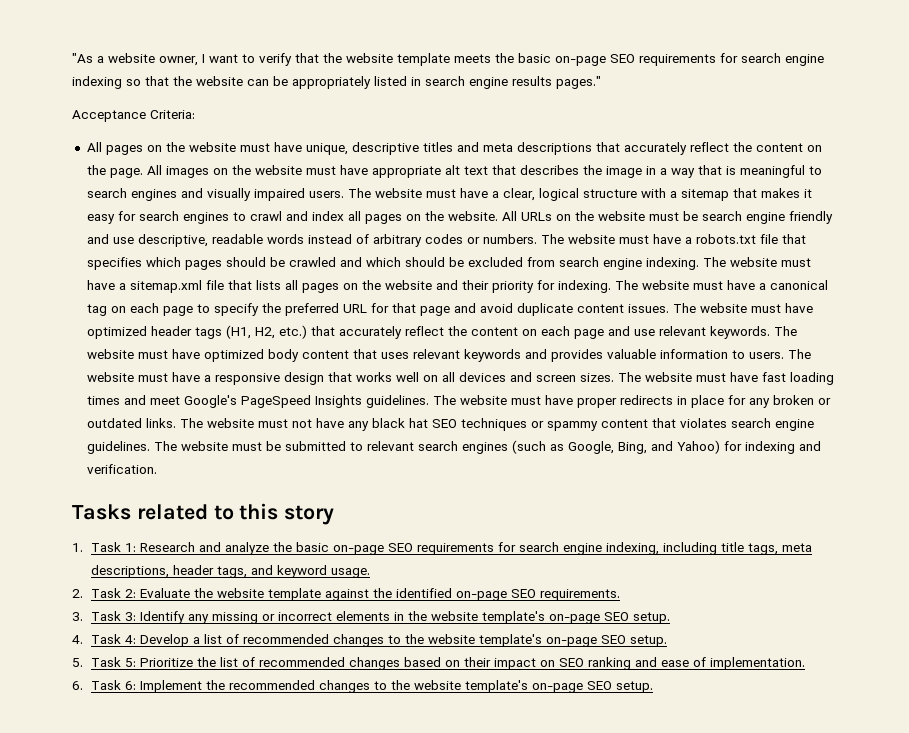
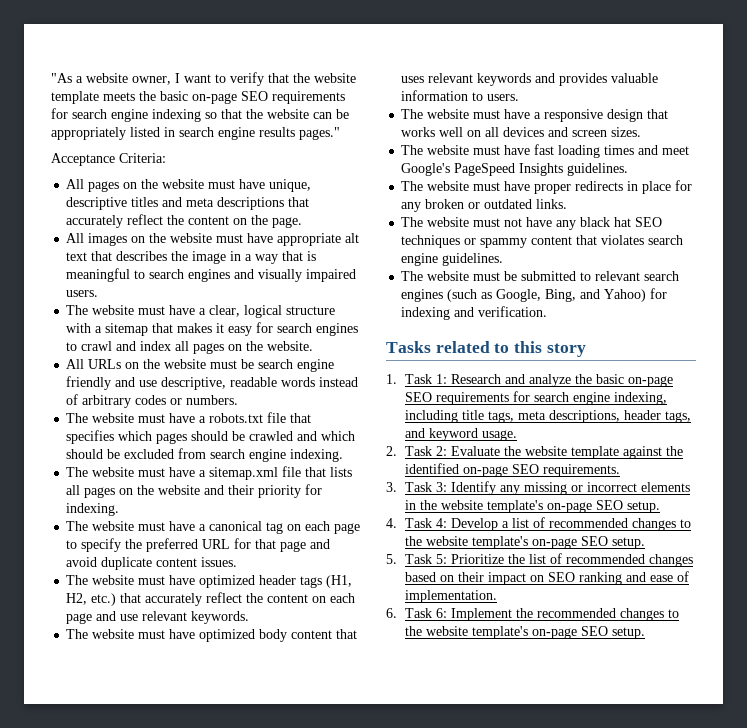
- All pages on the website must have unique, descriptive titles and meta descriptions that accurately reflect the content on the page. All images on the website must have appropriate alt text that describes the image in a way that is meaningful to search engines and visually impaired users. The website must have a clear, logical structure with a sitemap that makes it easy for search engines to crawl and index all pages on the website. All URLs on the website must be search engine friendly and use descriptive, readable words instead of arbitrary codes or numbers. The website must have a robots.txt file that specifies which pages should be crawled and which should be excluded from search engine indexing. The website must have a sitemap.xml file that lists all pages on the website and their priority for indexing. The website must have a canonical tag on each page to specify the preferred URL for that page and avoid duplicate content issues. The website must have optimized header tags (H1, H2, etc.) that accurately reflect the content on each page and use relevant keywords. The website must have optimized body content that uses relevant keywords and provides valuable information to users. The website must have a responsive design that works well on all devices and screen sizes. The website must have fast loading times and meet Google's PageSpeed Insights guidelines. The website must have proper redirects in place for any broken or outdated links. The website must not have any black hat SEO techniques or spammy content that violates search engine guidelines. The website must be submitted to relevant search engines (such as Google, Bing, and Yahoo) for indexing and verification.
+ All pages on the website must have unique, descriptive titles and meta descriptions that accurately reflect the content on the page.
+ All images on the website must have appropriate alt text that describes the image in a way that is meaningful to search engines and visually impaired users.
+ The website must have a clear, logical structure with a sitemap that makes it easy for search engines to crawl and index all pages on the website.
+ All URLs on the website must be search engine friendly and use descriptive, readable words instead of arbitrary codes or numbers.
+ The website must have a robots.txt file that specifies which pages should be crawled and which should be excluded from search engine indexing.
+ The website must have a sitemap.xml file that lists all pages on the website and their priority for indexing.
+ The website must have a canonical tag on each page to specify the preferred URL for that page and avoid duplicate content issues.
+ The website must have optimized header tags (H1, H2, etc.) that accurately reflect the content on each page and use relevant keywords.
+ The website must have optimized body content that uses relevant keywords and provides valuable information to users.
+ The website must have a responsive design that works well on all devices and screen sizes.
+ The website must have fast loading times and meet Google's PageSpeed Insights guidelines.
+ The website must have proper redirects in place for any broken or outdated links.
+ The website must not have any black hat SEO techniques or spammy content that violates search engine guidelines.
+ The website must be submitted to relevant search engines (such as Google, Bing, and Yahoo) for indexing and verification.

